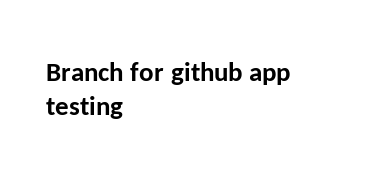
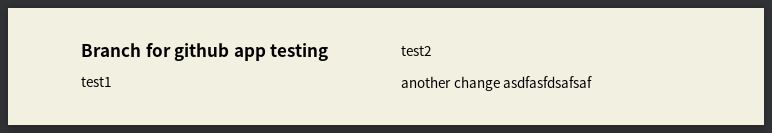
+ test1
+ test2
+ another change asdfasfdsafsaf

